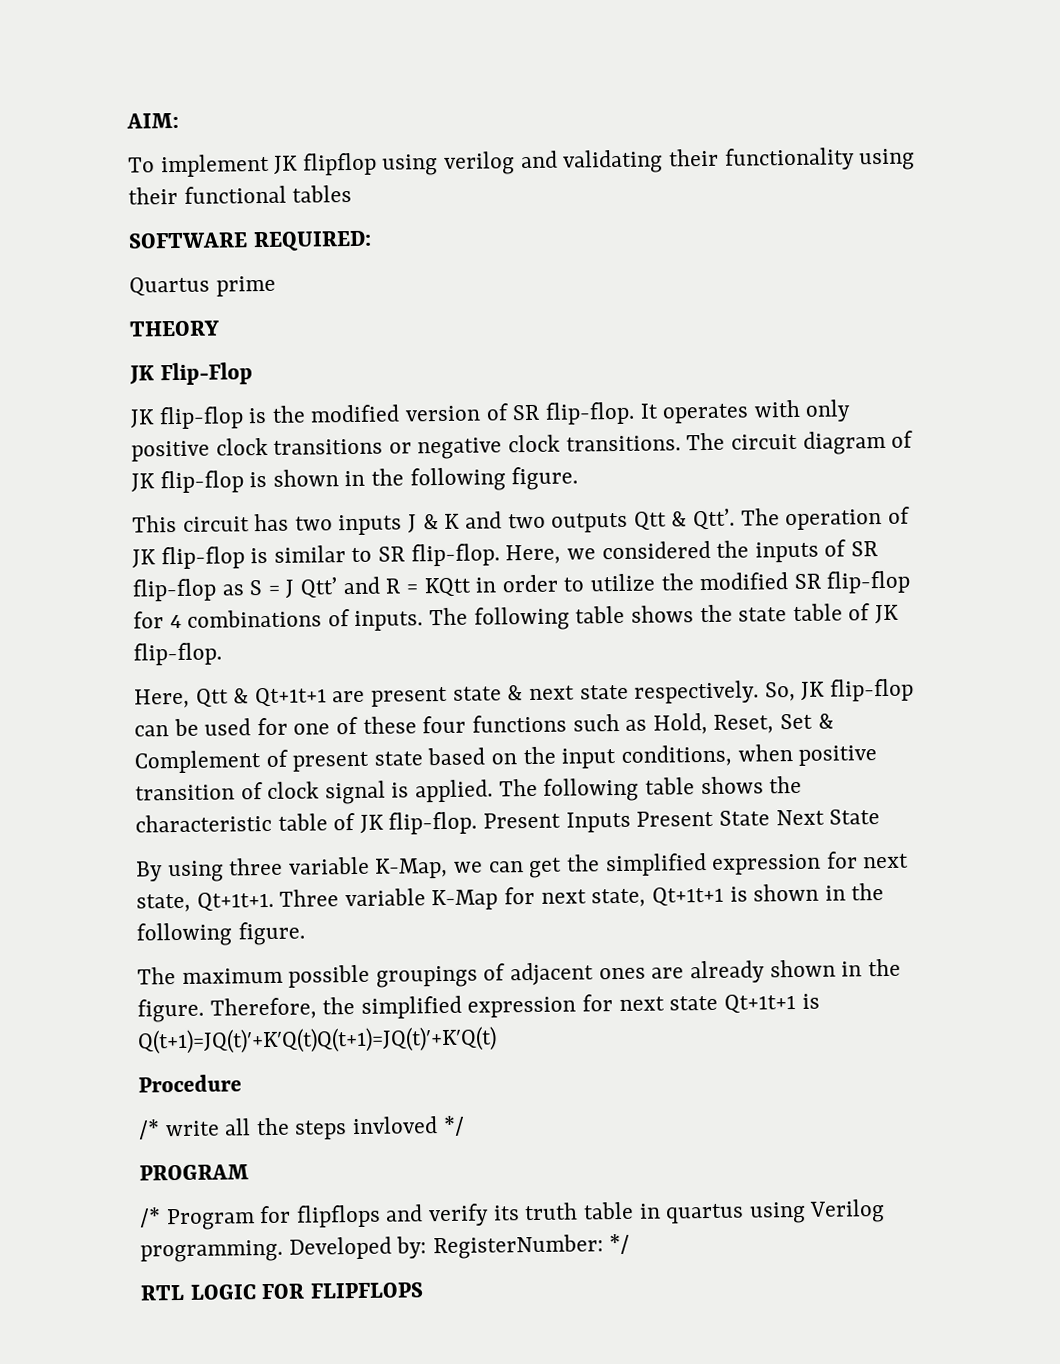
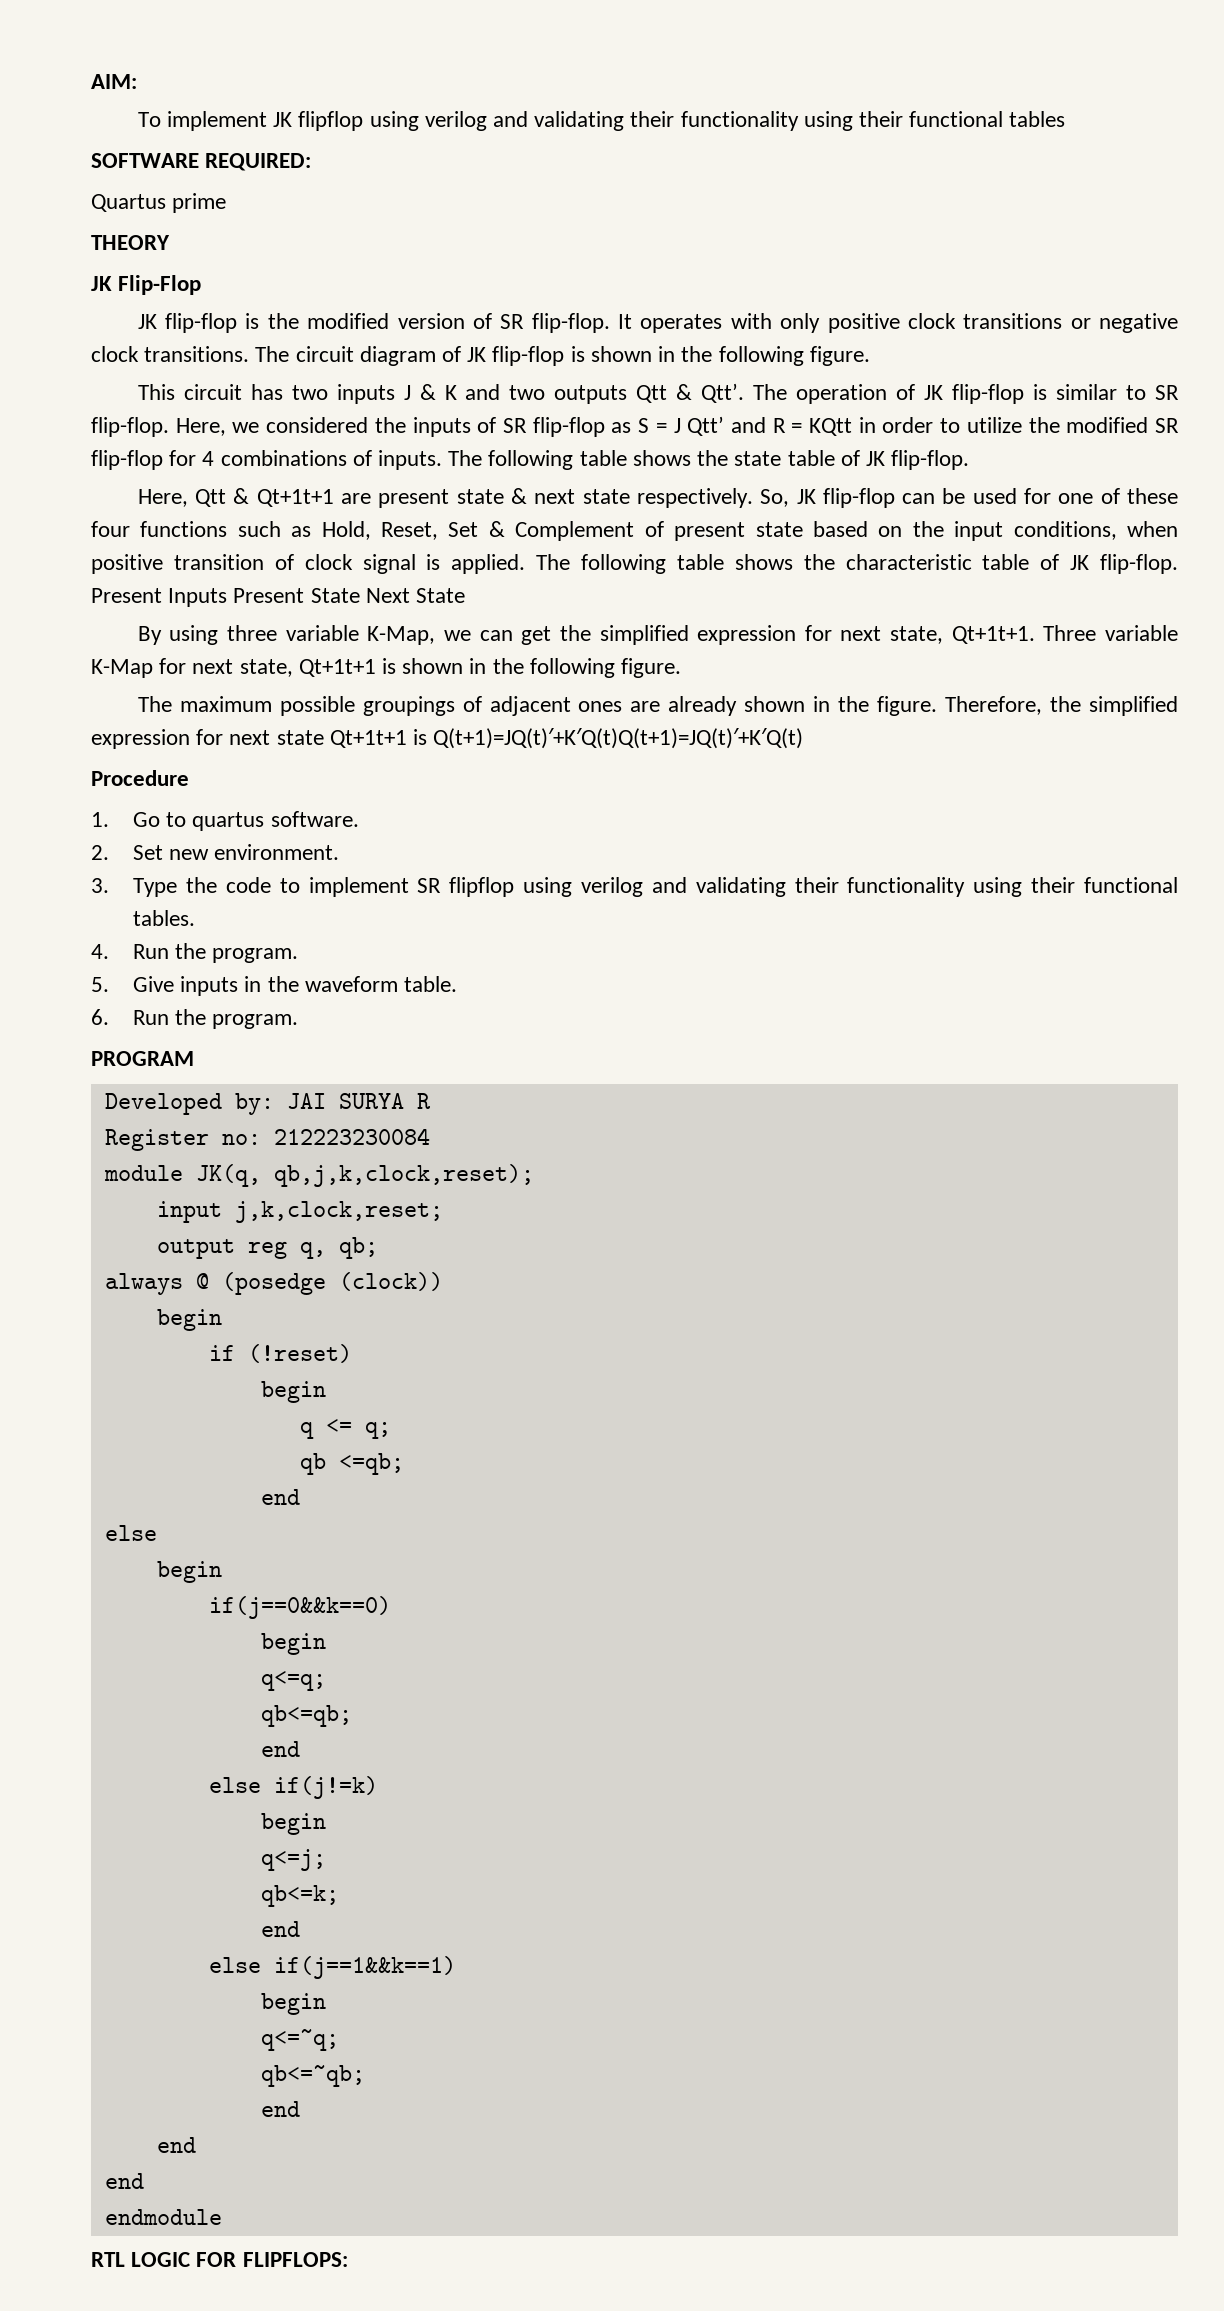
- /* write all the steps invloved */
+ 1. Go to quartus software.
+ 2. Set new environment.
+ 3. Type the code to implement SR flipflop using verilog and validating their functionality using their functional tables.
+ 4. Run the program.
+ 5. Give inputs in the waveform table.
+ 6. Run the program.
  PROGRAM
- /* Program for flipflops and verify its truth table in quartus using Verilog programming. Developed by: RegisterNumber: */
+ Developed by: JAI SURYA R
+ Register no: 212223230084
+ module JK(q, qb,j,k,clock,reset);
+ input j,k,clock,reset;
+ output reg q, qb;
+ always @ (posedge (clock))
+ begin
+ if (!reset)
+ begin
+ q <= q;
+ qb <=qb;
+ end
+ else
+ begin
+ if(j==0&&k==0)
+ begin
+ q<=q;
+ qb<=qb;
+ end
+ else if(j!=k)
+ begin
+ q<=j;
+ qb<=k;
+ end
+ else if(j==1&&k==1)
+ begin
+ q<=~q;
+ qb<=~qb;
+ end
+ end
+ end
+ endmodule
- RTL LOGIC FOR FLIPFLOPS
+ RTL LOGIC FOR FLIPFLOPS:

